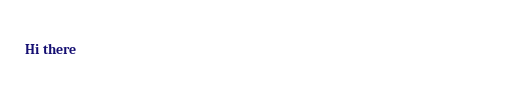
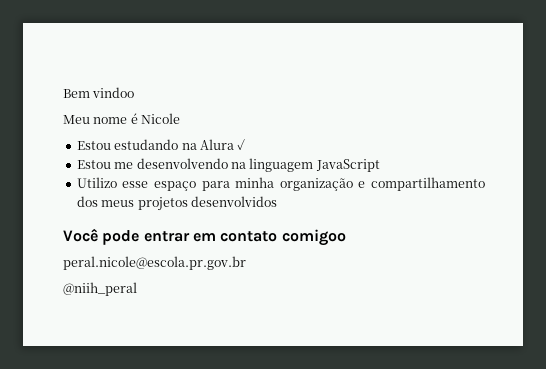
- Hi there
+ Bem vindoo
+ Meu nome é Nicole
+ Estou estudando na Alura ✓
+ Estou me desenvolvendo na linguagem JavaScript
+ Utilizo esse espaço para minha organização e compartilhamento dos meus projetos desenvolvidos
+ Você pode entrar em contato comigoo
+ peral.nicole@escola.pr.gov.br
+ @niih_peral

